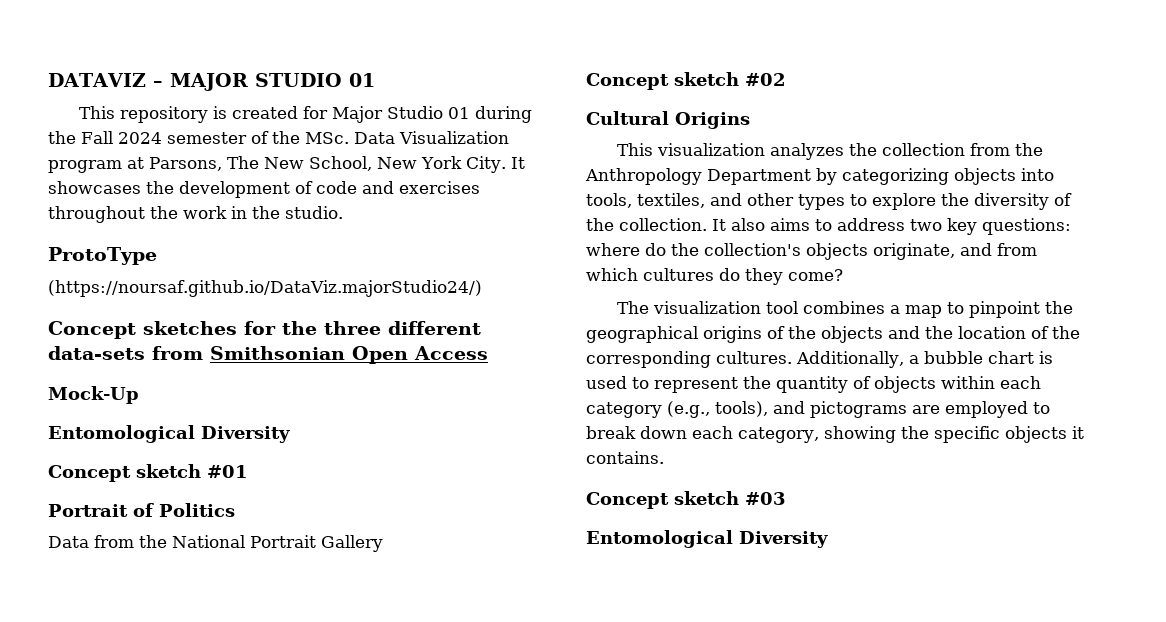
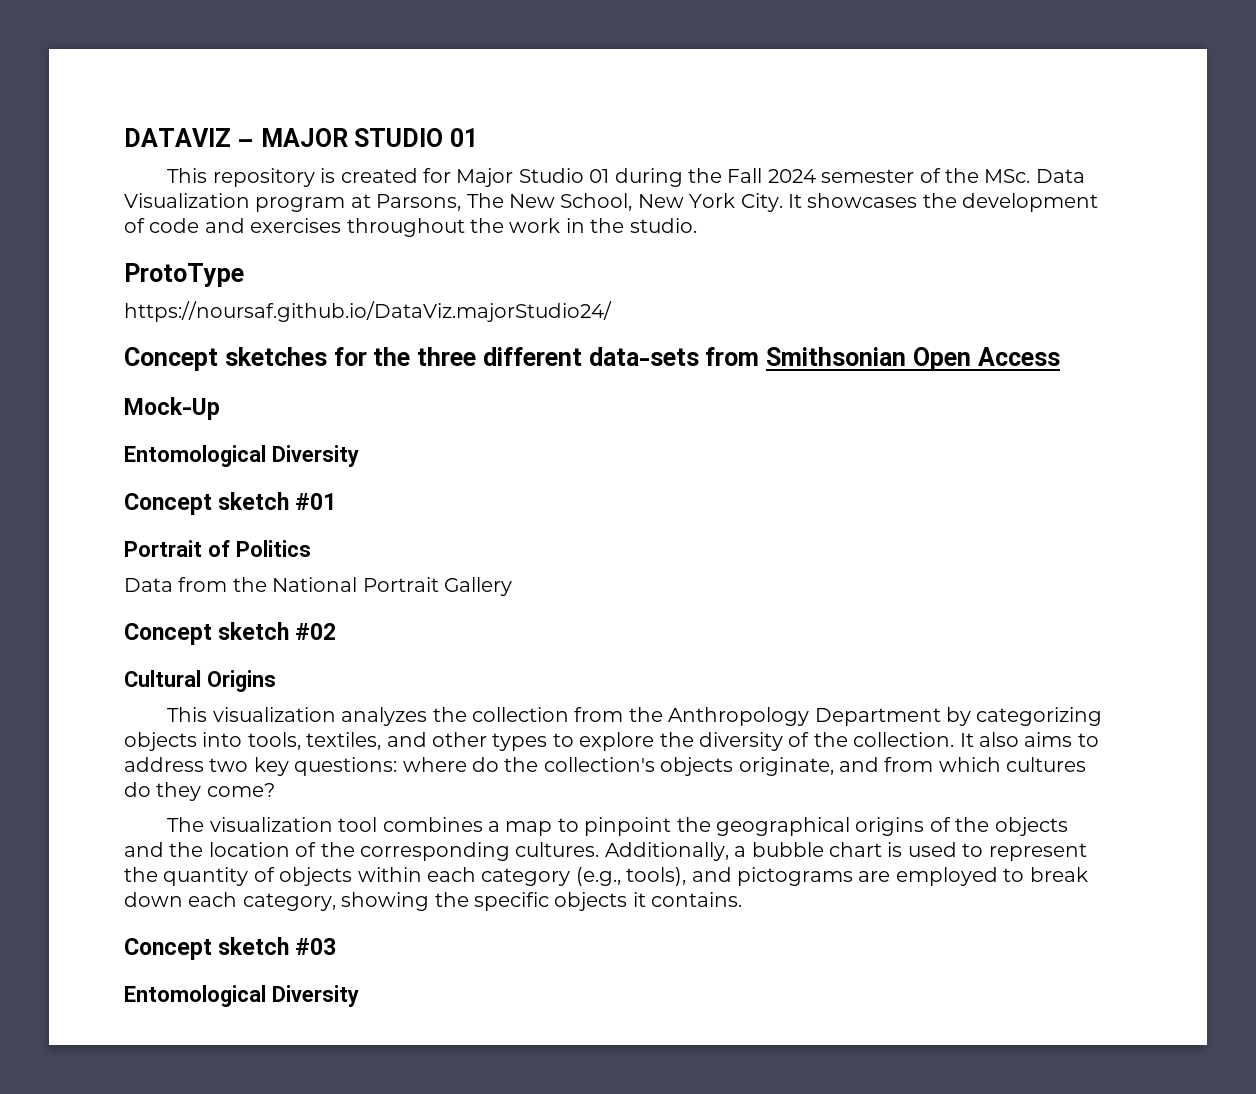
- (https://noursaf.github.io/DataViz.majorStudio24/)
+ https://noursaf.github.io/DataViz.majorStudio24/

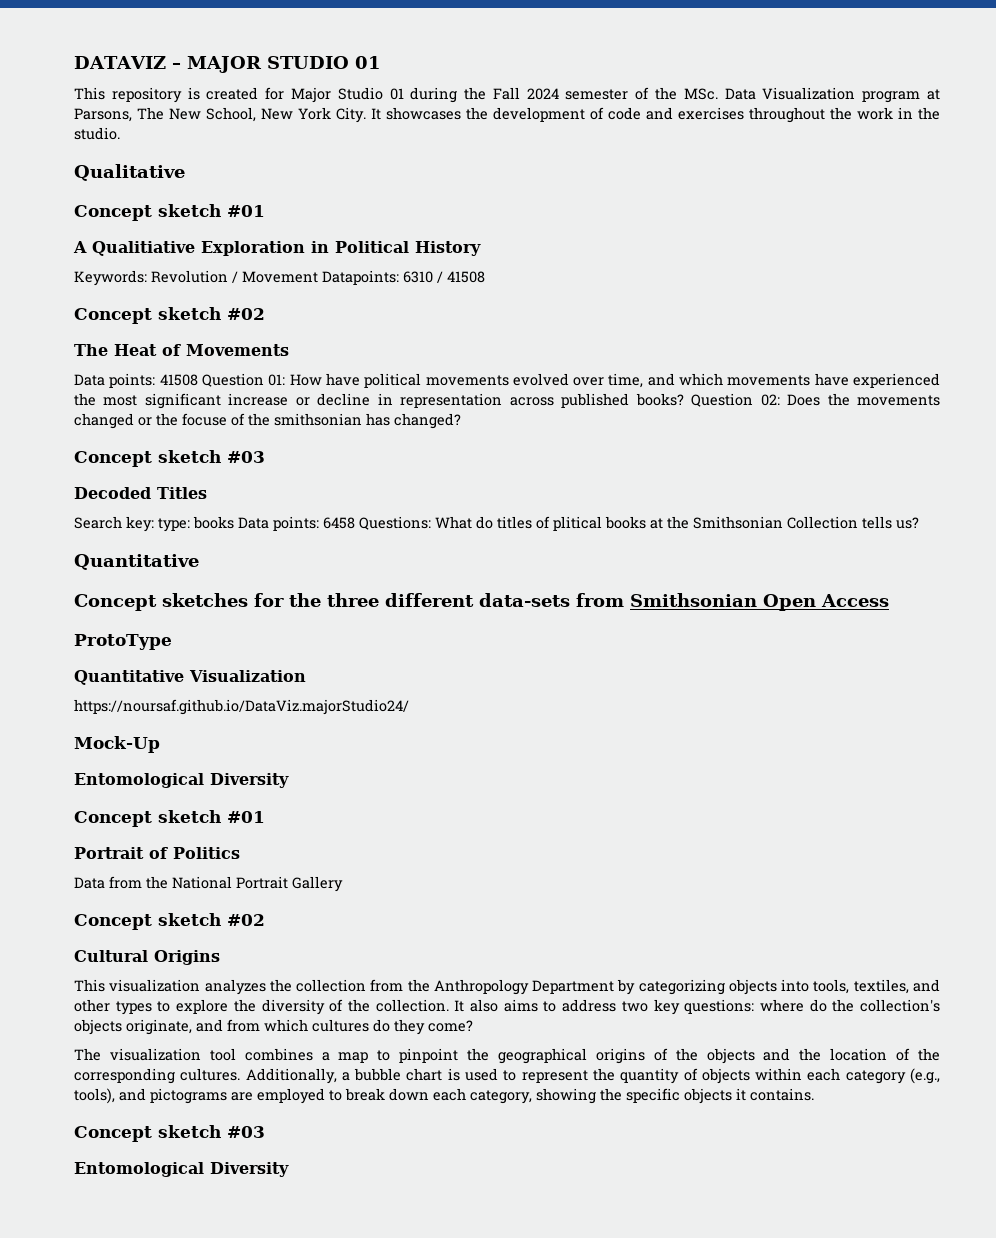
- ProtoType
- https://noursaf.github.io/DataViz.majorStudio24/
+ Qualitative
+ Concept sketch #01
+ A Qualitiative Exploration in Political History
+ Keywords: Revolution / Movement Datapoints: 6310 / 41508
+ Concept sketch #02
+ The Heat of Movements
+ Data points: 41508 Question 01: How have political movements evolved over time, and which movements have experienced the most significant increase or decline in representation across published books? Question 02: Does the movements changed or the focuse of the smithsonian has changed?
+ Concept sketch #03
+ Decoded Titles
+ Search key: type: books Data points: 6458 Questions: What do titles of plitical books at the Smithsonian Collection tells us?
+ Quantitative
+ ProtoType
+ Quantitative Visualization
+ https://noursaf.github.io/DataViz.majorStudio24/

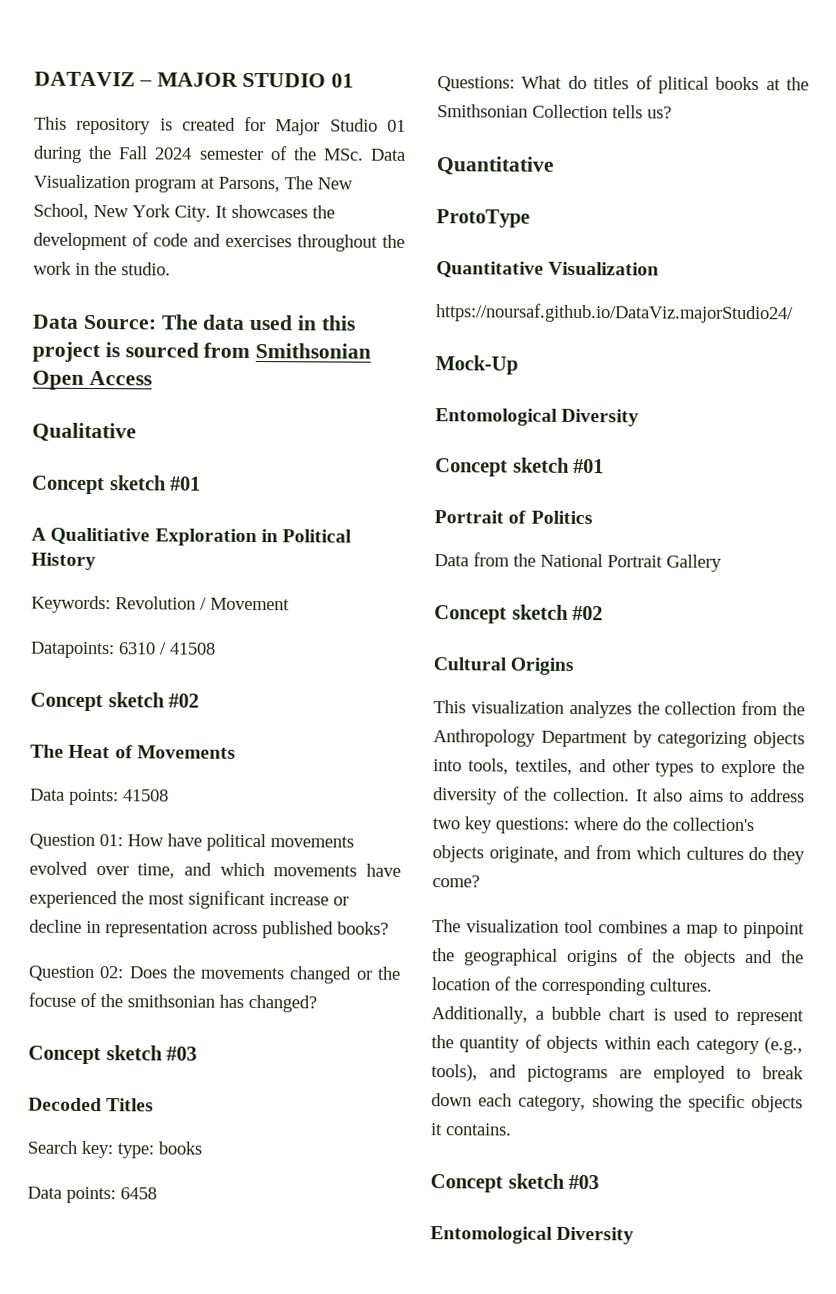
+ Data Source: The data used in this project is sourced from Smithsonian Open Access
- Keywords: Revolution / Movement Datapoints: 6310 / 41508
+ Keywords: Revolution / Movement
+ Datapoints: 6310 / 41508
- Data points: 41508 Question 01: How have political movements evolved over time, and which movements have experienced the most significant increase or decline in representation across published books? Question 02: Does the movements changed or the focuse of the smithsonian has changed?
+ Data points: 41508
+ Question 01: How have political movements evolved over time, and which movements have experienced the most significant increase or decline in representation across published books?
+ Question 02: Does the movements changed or the focuse of the smithsonian has changed?
- Search key: type: books Data points: 6458 Questions: What do titles of plitical books at the Smithsonian Collection tells us?
+ Search key: type: books
+ Data points: 6458
+ Questions: What do titles of plitical books at the Smithsonian Collection tells us?
- Concept sketches for the three different data-sets from Smithsonian Open Access

